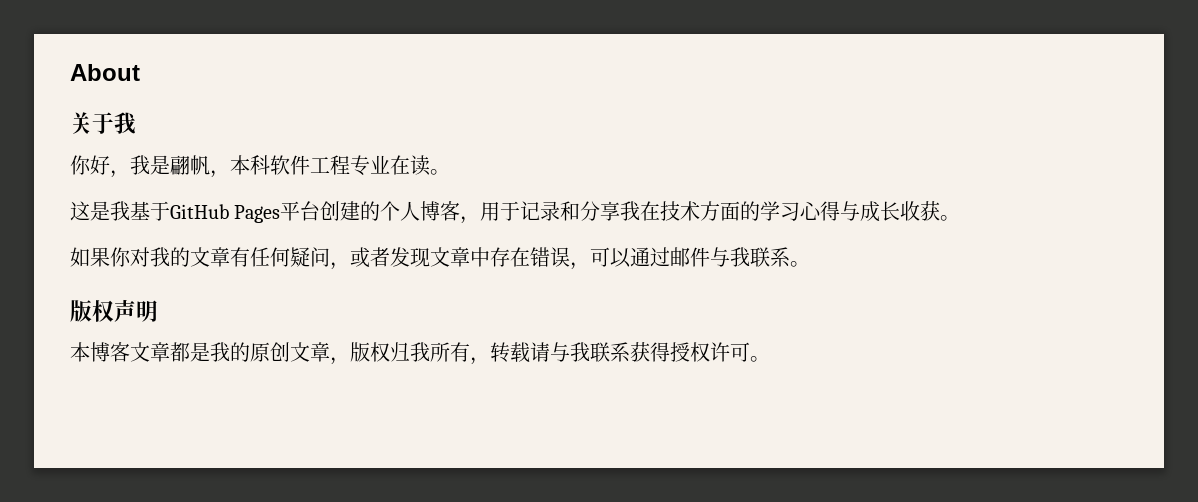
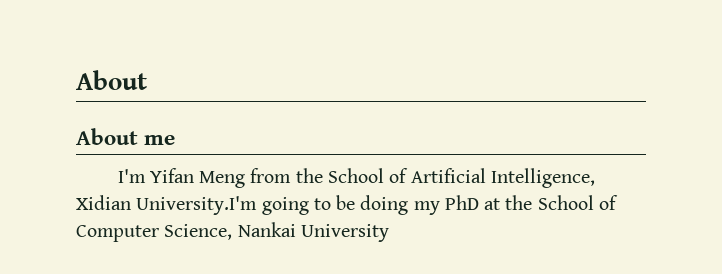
- 关于我
- 你好，我是翩帆，本科软件工程专业在读。
- 这是我基于GitHub Pages平台创建的个人博客，用于记录和分享我在技术方面的学习心得与成长收获。
- 如果你对我的文章有任何疑问，或者发现文章中存在错误，可以通过邮件与我联系。
- 版权声明
- 本博客文章都是我的原创文章，版权归我所有，转载请与我联系获得授权许可。
+ About me
+ I'm Yifan Meng from the School of Artificial Intelligence, Xidian University.I'm going to be doing my PhD at the School of Computer Science, Nankai University

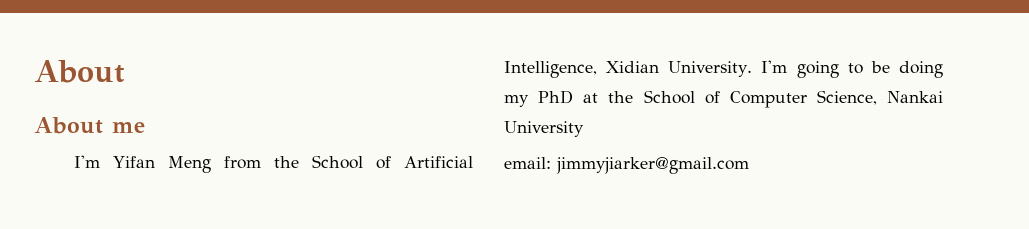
- I'm Yifan Meng from the School of Artificial Intelligence, Xidian University.I'm going to be doing my PhD at the School of Computer Science, Nankai University
+ I'm Yifan Meng from the School of Artificial Intelligence, Xidian University. I'm going to be doing my PhD at the School of Computer Science, Nankai University
+ email: jimmyjiarker@gmail.com

